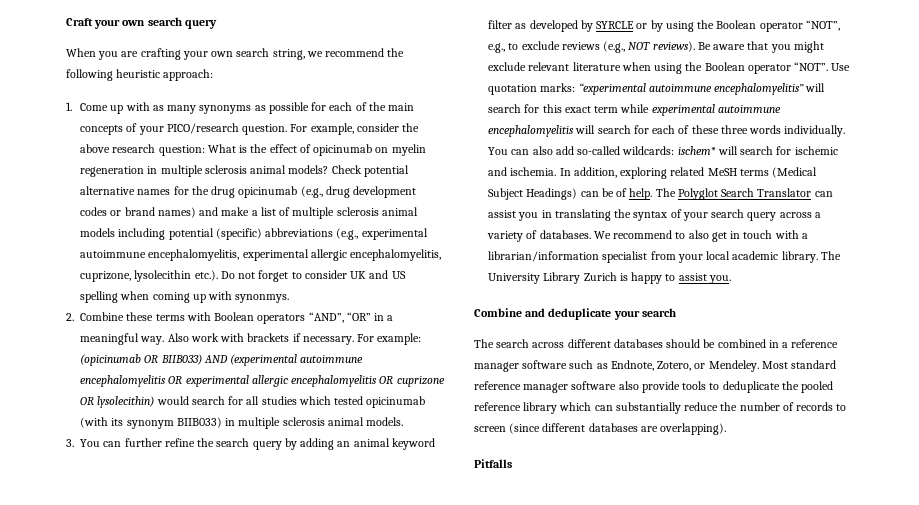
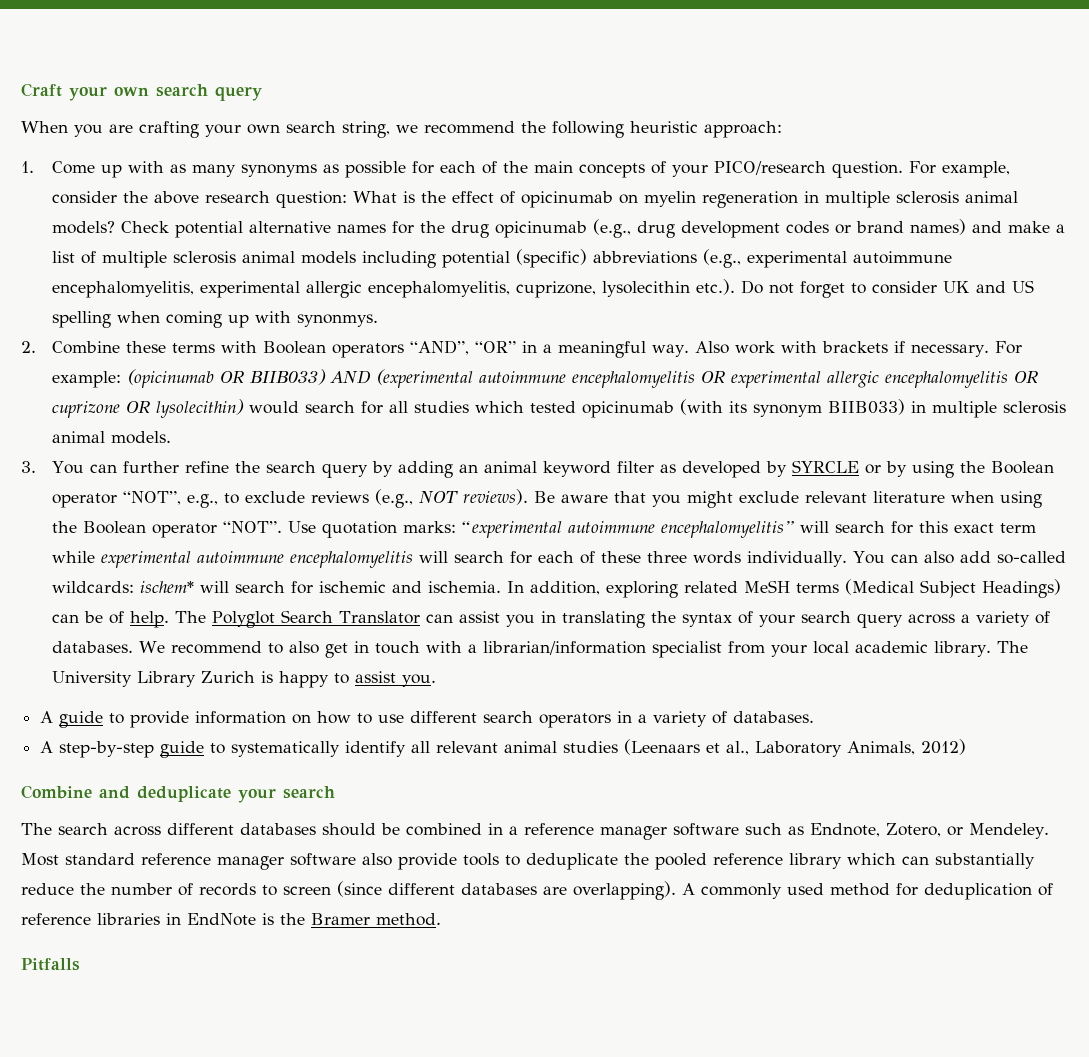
+ A guide to provide information on how to use different search operators in a variety of databases.
+ A step-by-step guide to systematically identify all relevant animal studies (Leenaars et al., Laboratory Animals, 2012)
+ A commonly used method for deduplication of reference libraries in EndNote is the Bramer method.

